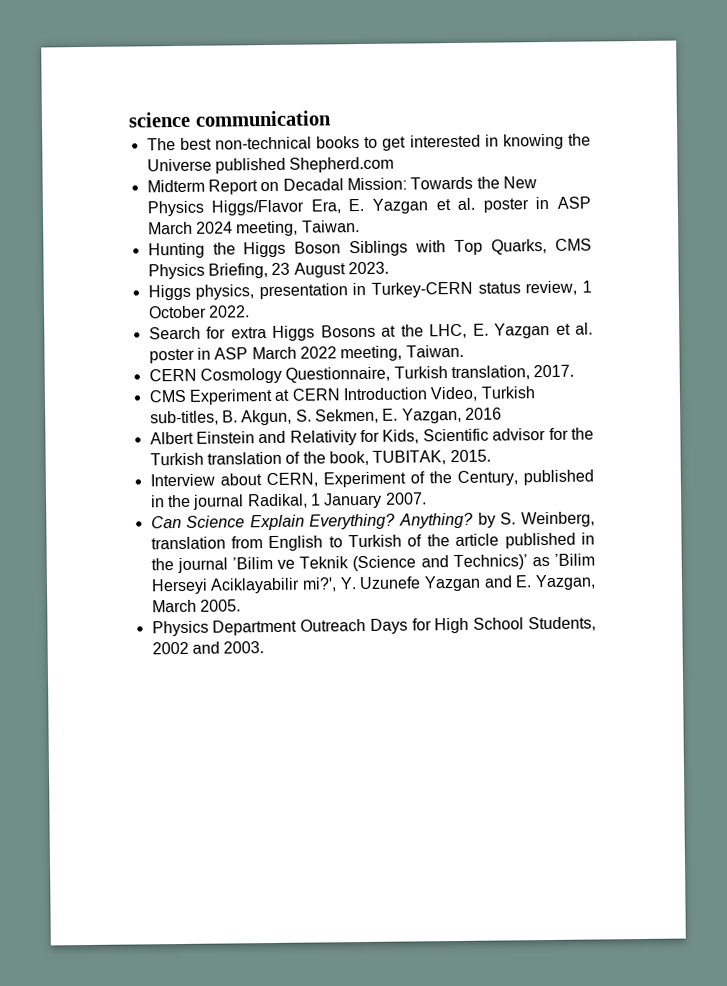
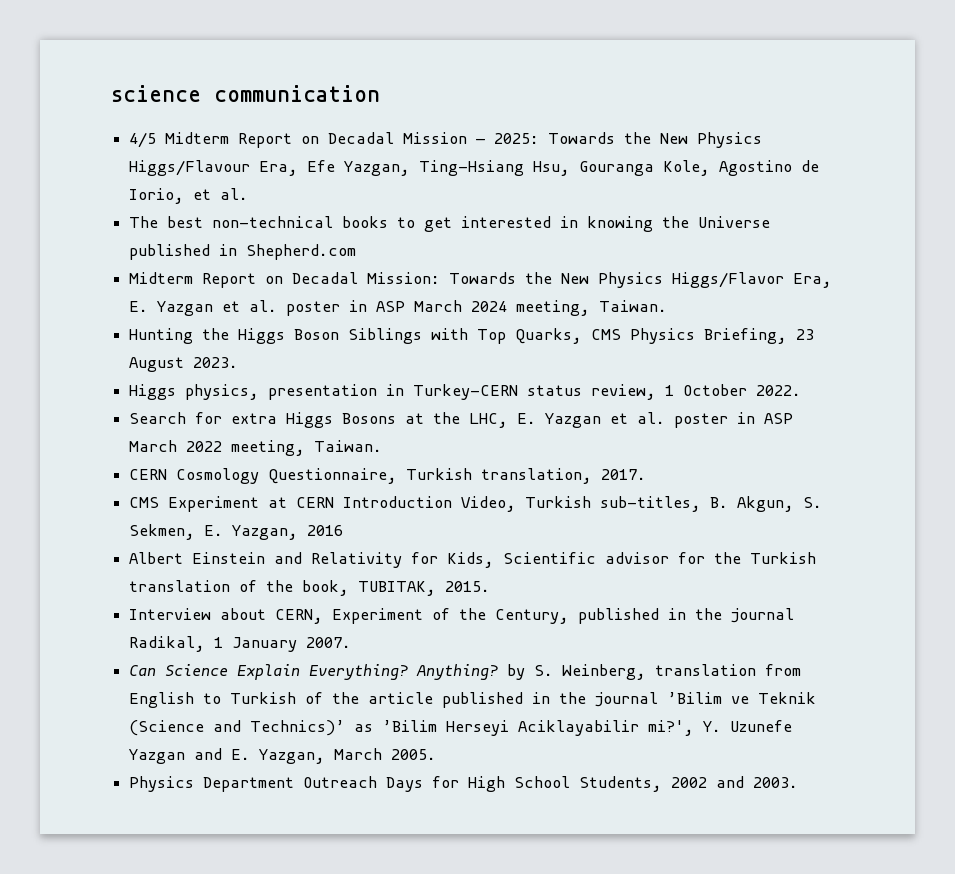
+ 4/5 Midterm Report on Decadal Mission — 2025: Towards the New Physics Higgs/Flavour Era, Efe Yazgan, Ting-Hsiang Hsu, Gouranga Kole, Agostino de Iorio, et al.
- The best non-technical books to get interested in knowing the Universe published Shepherd.com
+ The best non-technical books to get interested in knowing the Universe published in Shepherd.com

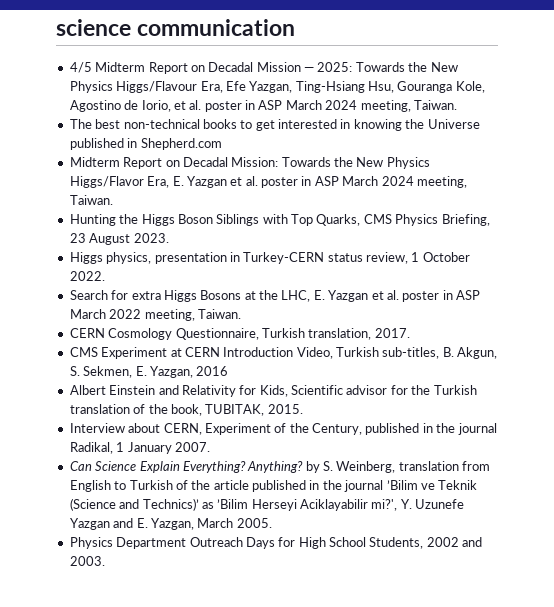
- 4/5 Midterm Report on Decadal Mission — 2025: Towards the New Physics Higgs/Flavour Era, Efe Yazgan, Ting-Hsiang Hsu, Gouranga Kole, Agostino de Iorio, et al.
+ 4/5 Midterm Report on Decadal Mission — 2025: Towards the New Physics Higgs/Flavour Era, Efe Yazgan, Ting-Hsiang Hsu, Gouranga Kole, Agostino de Iorio, et al. poster in ASP March 2024 meeting, Taiwan.

